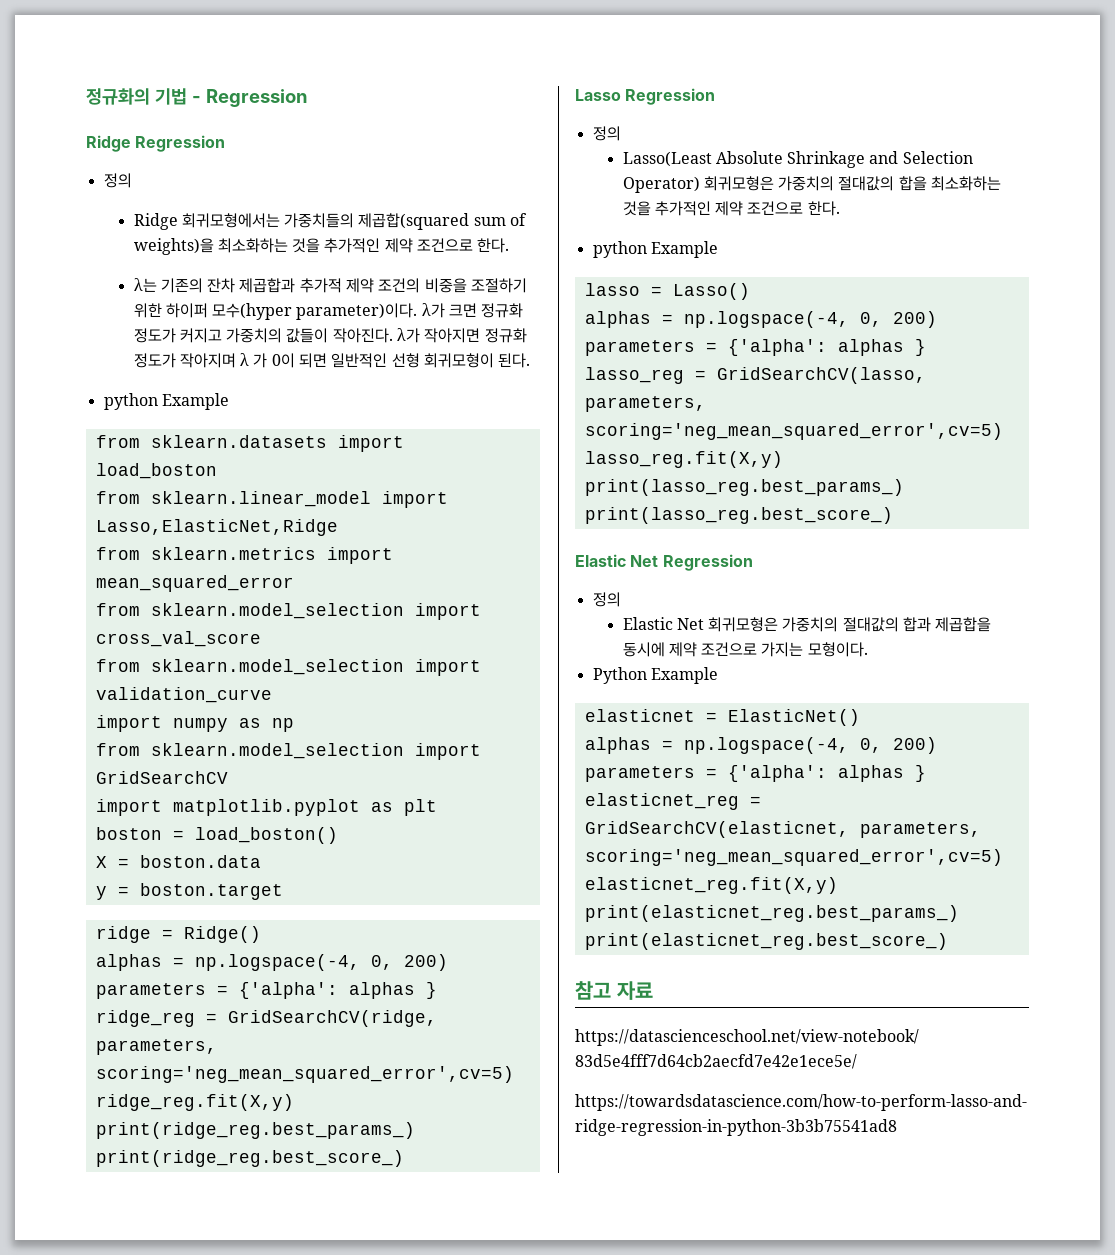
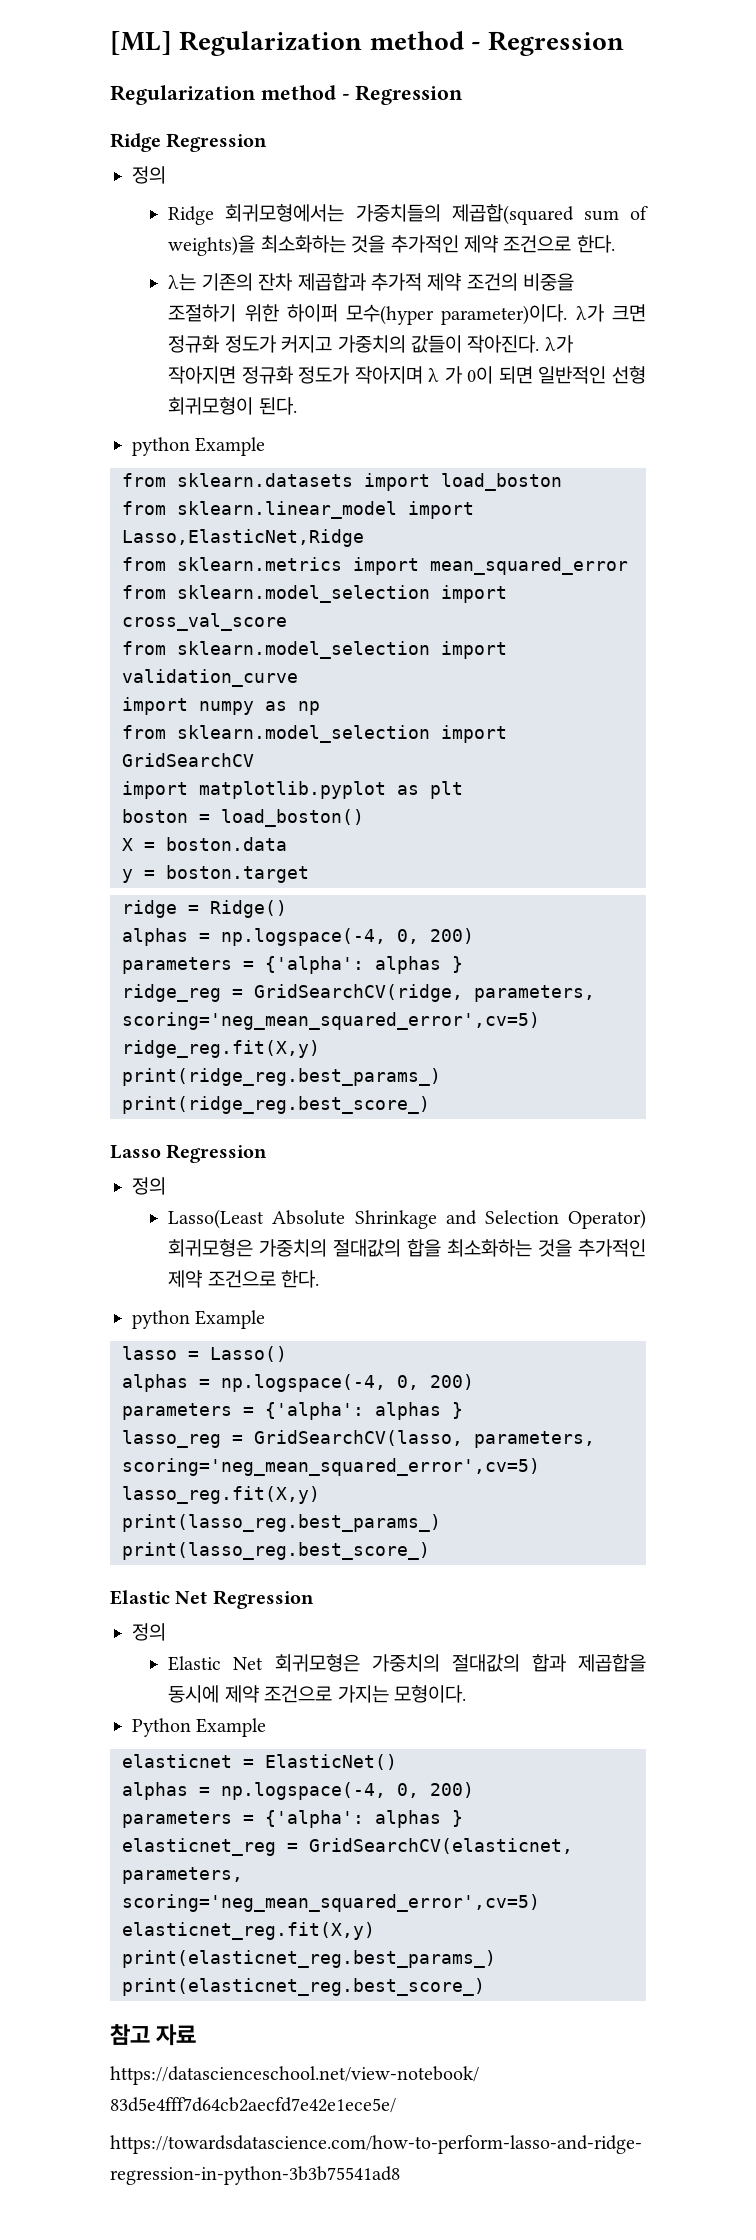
- 정규화의 기법 - Regression
+ [ML] Regularization method - Regression
+ Regularization method - Regression

